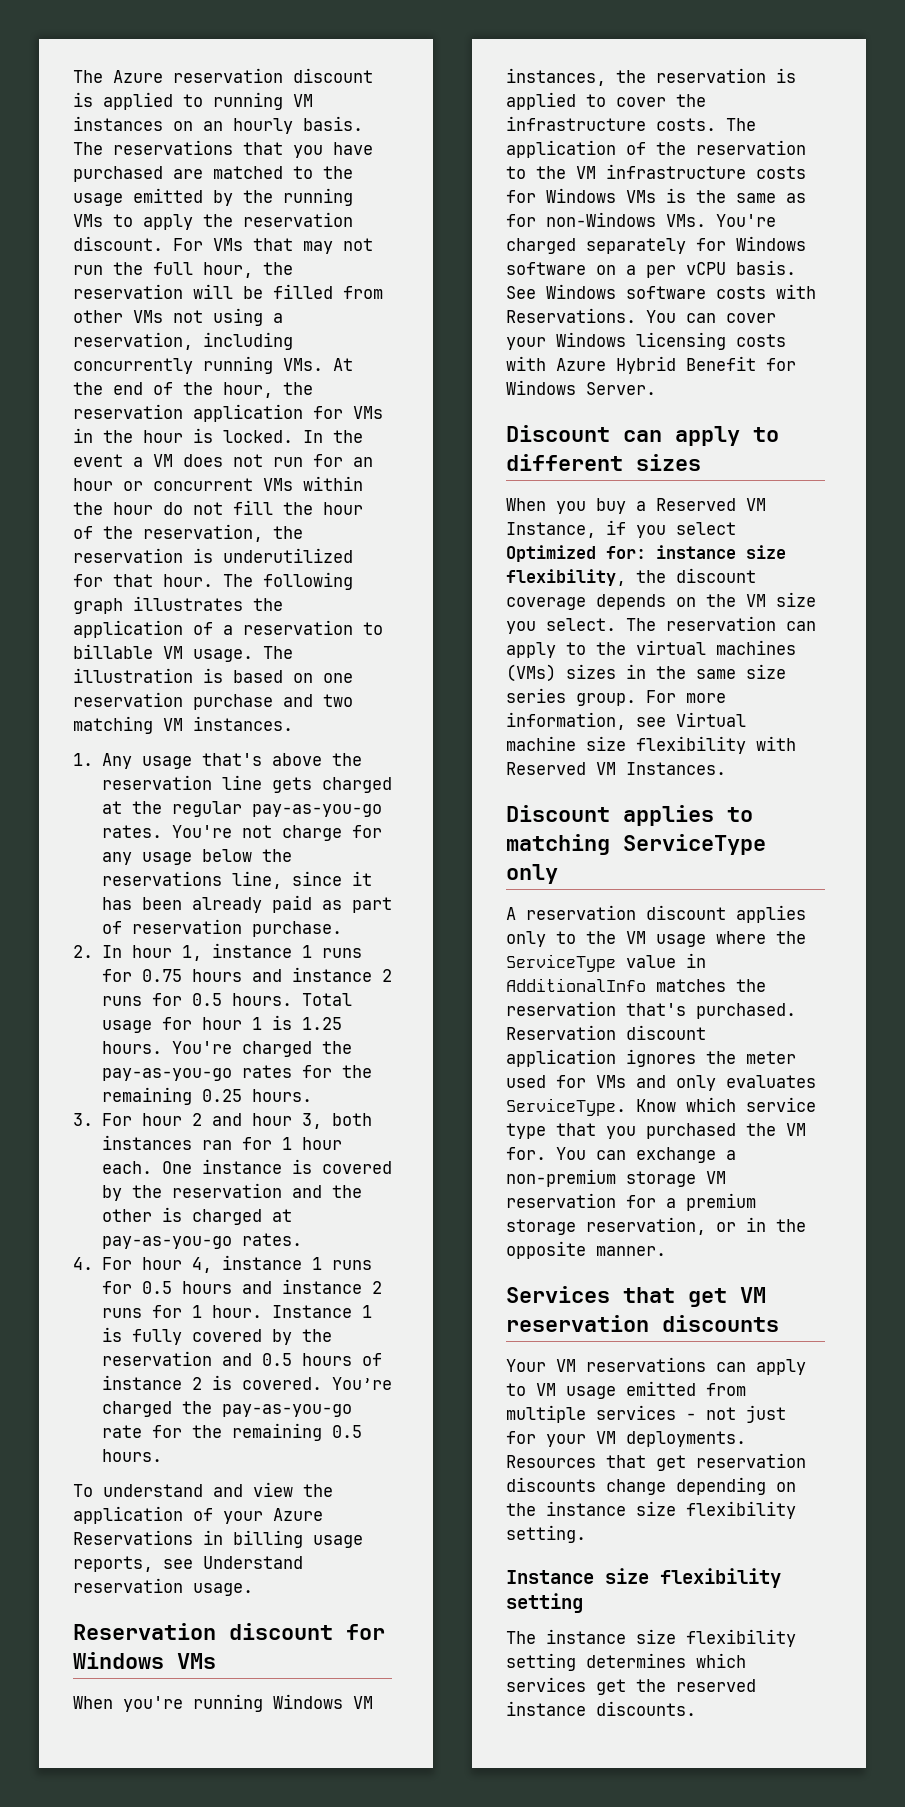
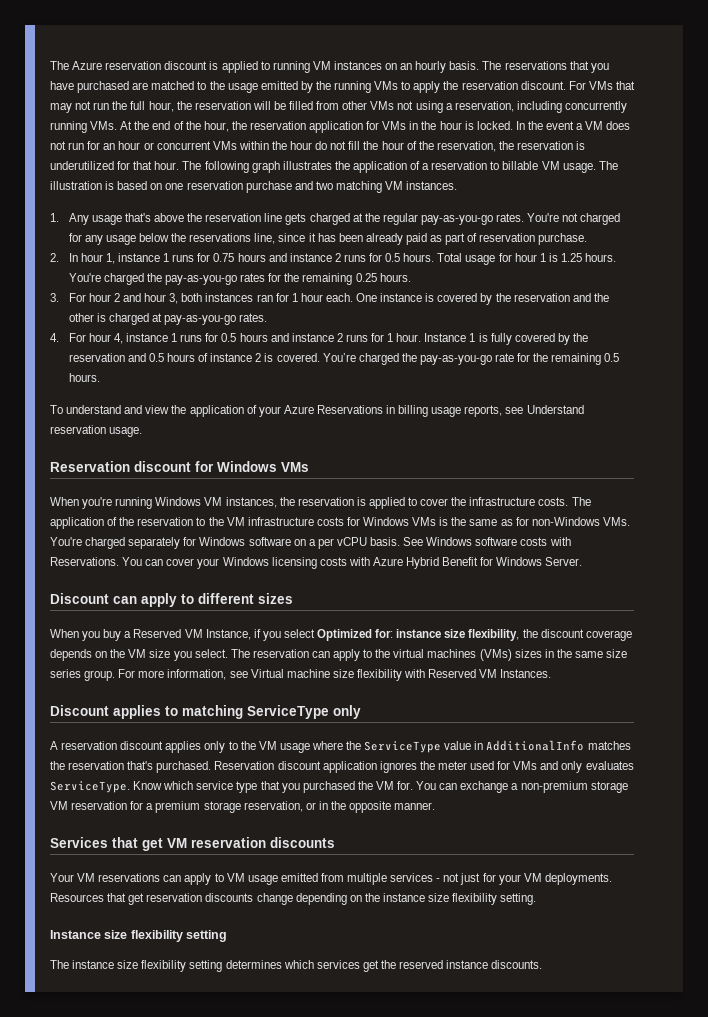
- You're not charge for any usage below the reservations line, since it has been already paid as part of reservation purchase.
+ You're not charged for any usage below the reservations line, since it has been already paid as part of reservation purchase.

